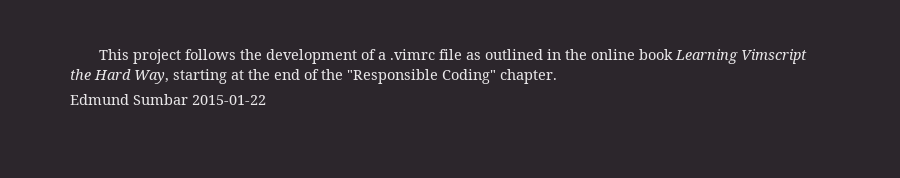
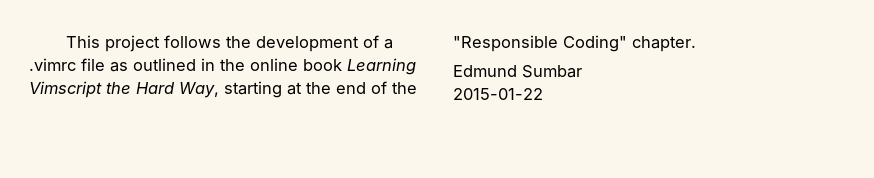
- Edmund Sumbar 2015-01-22
+ Edmund Sumbar
+ 2015-01-22

